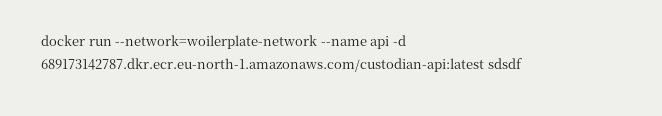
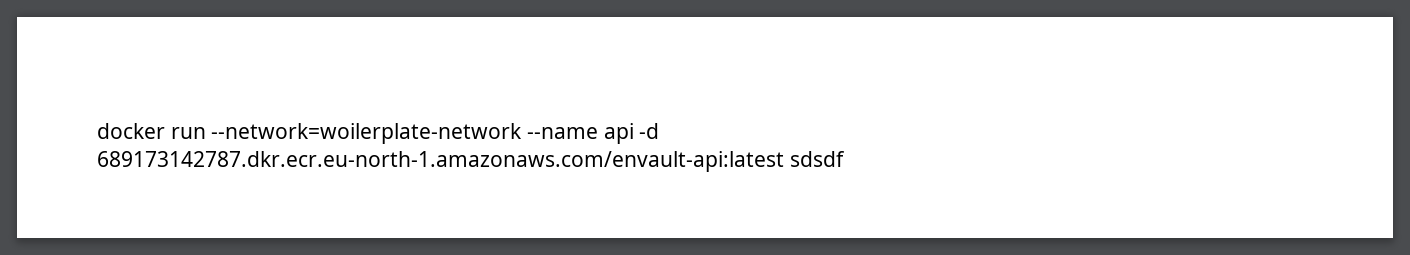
- docker run --network=woilerplate-network --name api -d 689173142787.dkr.ecr.eu-north-1.amazonaws.com/custodian-api:latest sdsdf
+ docker run --network=woilerplate-network --name api -d 689173142787.dkr.ecr.eu-north-1.amazonaws.com/envault-api:latest sdsdf

